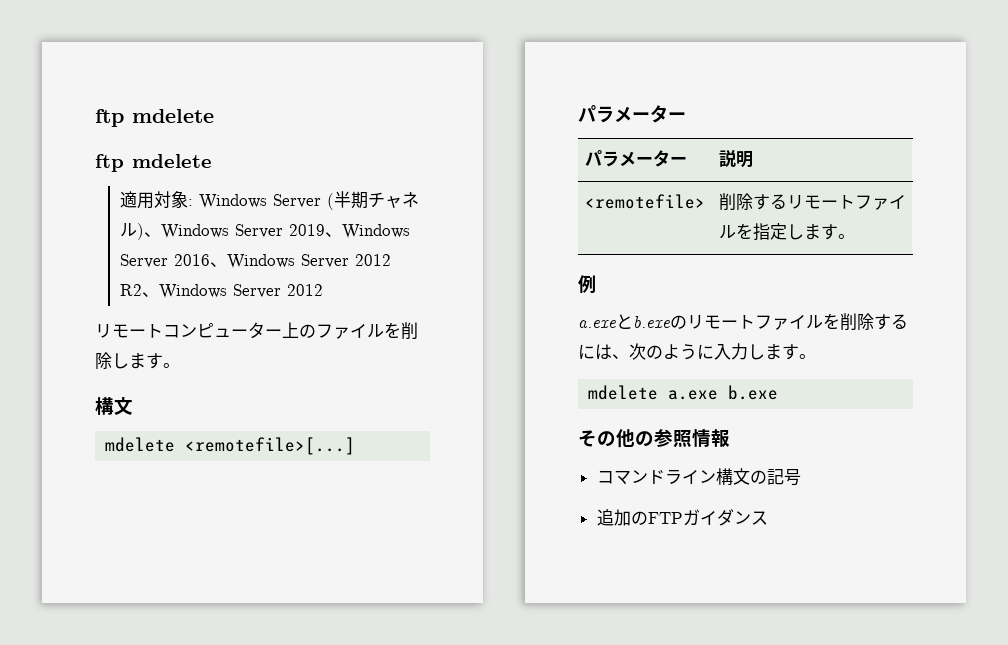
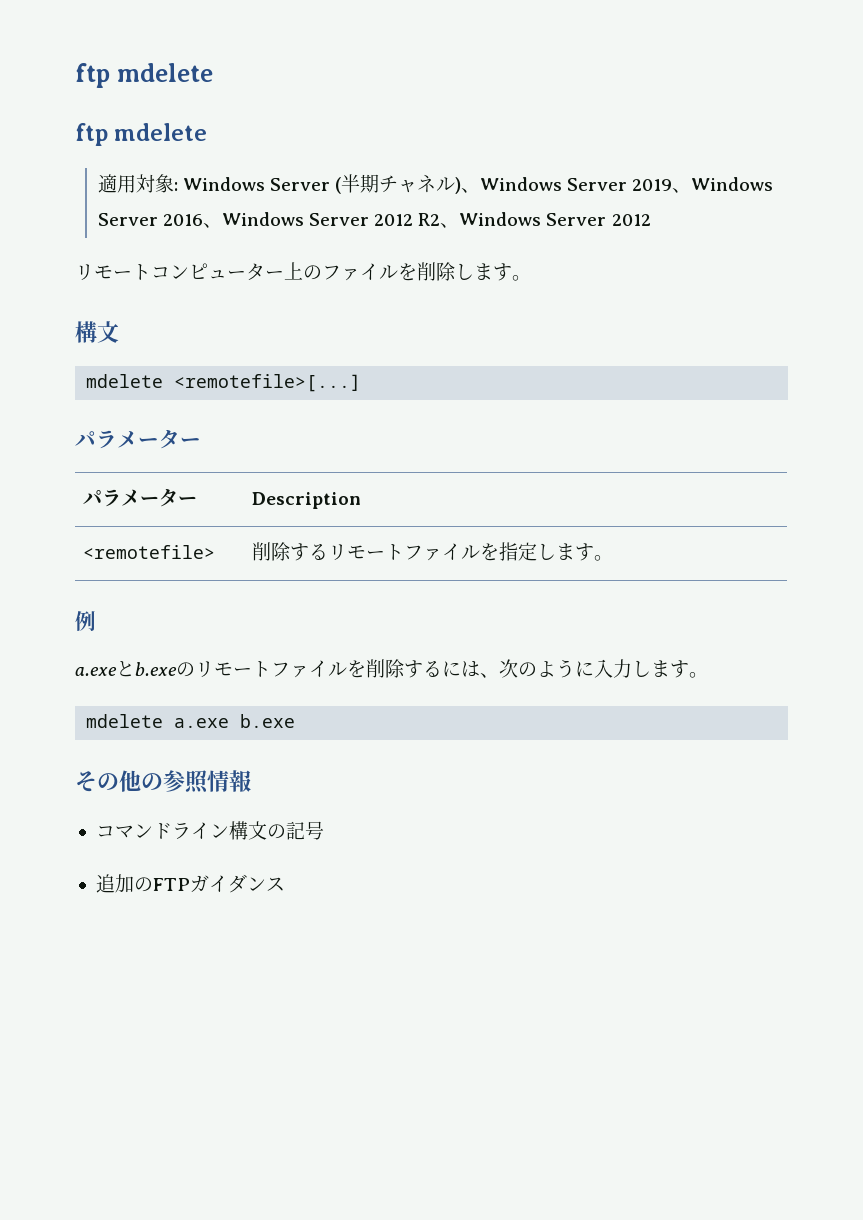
- パラメーター | 説明
+ パラメーター | Description

